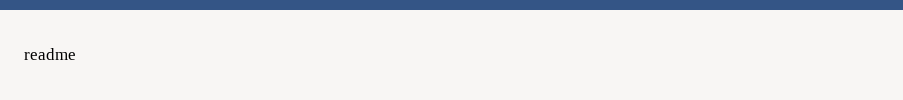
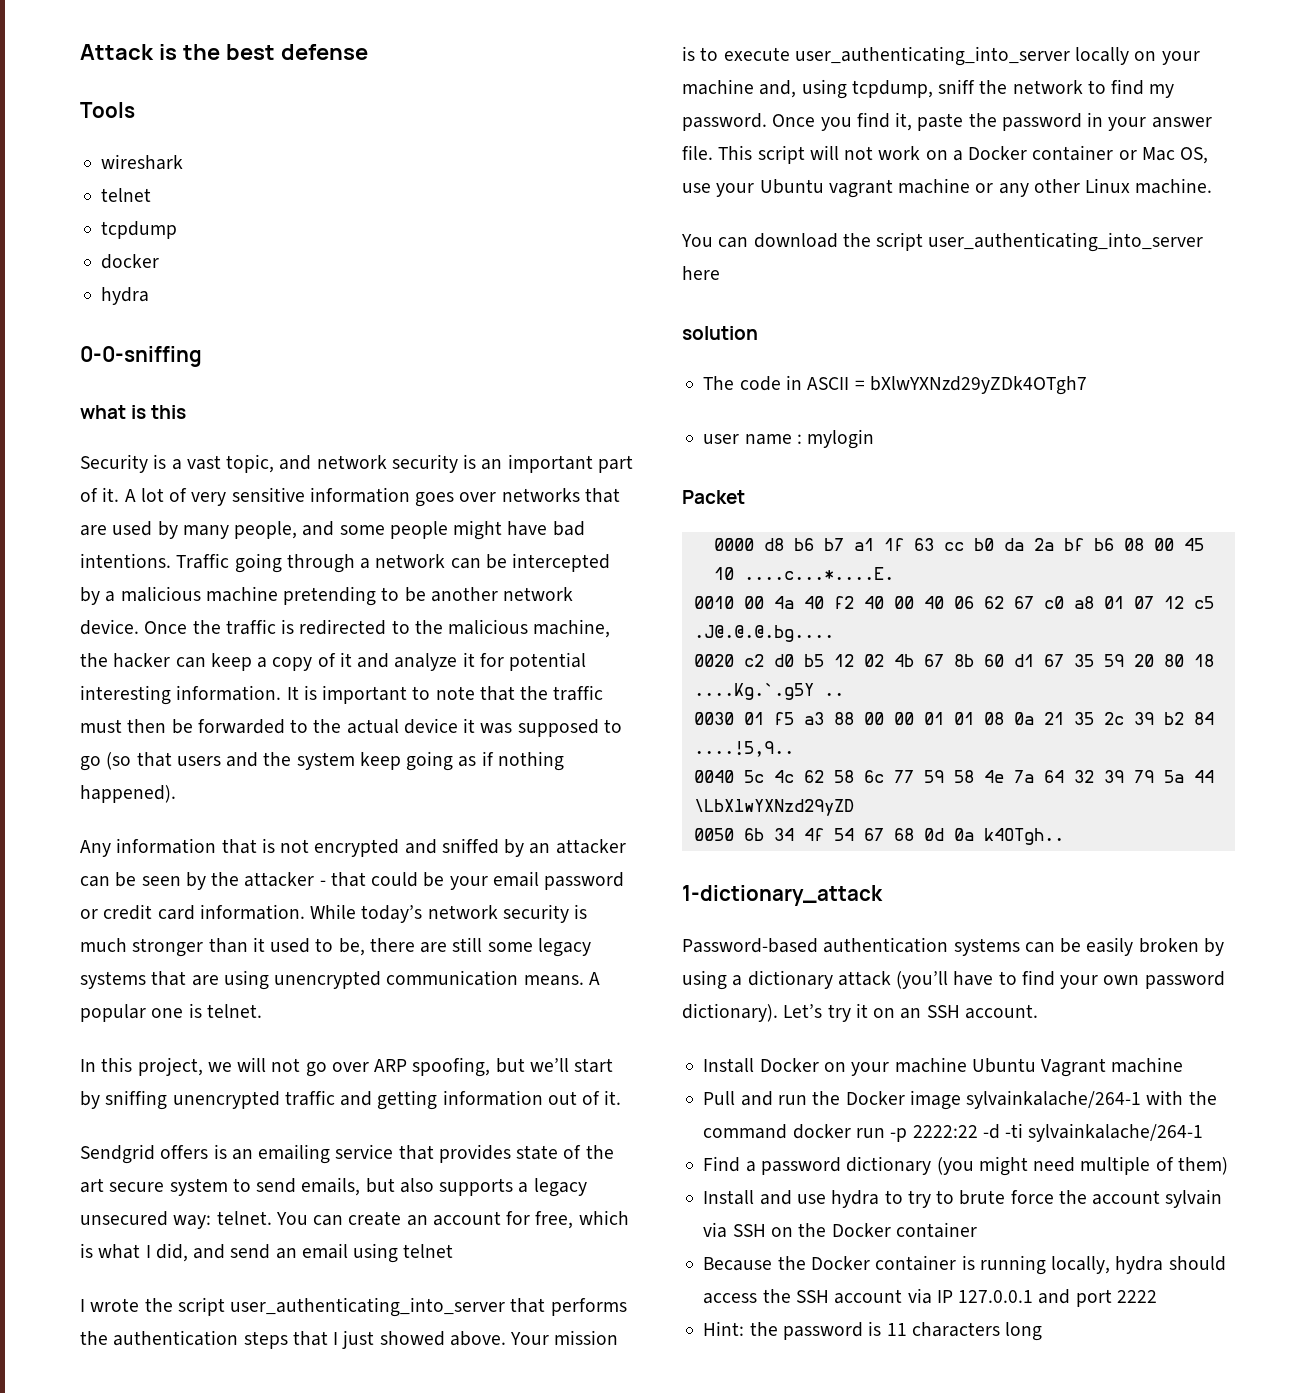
- readme
+ Attack is the best defense
+ Tools
+ wireshark
+ telnet
+ tcpdump
+ docker
+ hydra
+ 0-0-sniffing
+ what is this
+ Security is a vast topic, and network security is an important part of it. A lot of very sensitive information goes over networks that are used by many people, and some people might have bad intentions. Traffic going through a network can be intercepted by a malicious machine pretending to be another network device. Once the traffic is redirected to the malicious machine, the hacker can keep a copy of it and analyze it for potential interesting information. It is important to note that the traffic must then be forwarded to the actual device it was supposed to go (so that users and the system keep going as if nothing happened).
+ Any information that is not encrypted and sniffed by an attacker can be seen by the attacker - that could be your email password or credit card information. While today’s network security is much stronger than it used to be, there are still some legacy systems that are using unencrypted communication means. A popular one is telnet.
+ In this project, we will not go over ARP spoofing, but we’ll start by sniffing unencrypted traffic and getting information out of it.
+ Sendgrid offers is an emailing service that provides state of the art secure system to send emails, but also supports a legacy unsecured way: telnet. You can create an account for free, which is what I did, and send an email using telnet
+ I wrote the script user_authenticating_into_server that performs the authentication steps that I just showed above. Your mission is to execute user_authenticating_into_server locally on your machine and, using tcpdump, sniff the network to find my password. Once you find it, paste the password in your answer file. This script will not work on a Docker container or Mac OS, use your Ubuntu vagrant machine or any other Linux machine.
+ You can download the script user_authenticating_into_server here
+ solution
+ The code in ASCII = bXlwYXNzd29yZDk4OTgh7
+ user name : mylogin
+ Packet
+ 0000 d8 b6 b7 a1 1f 63 cc b0 da 2a bf b6 08 00 45 10 ....c...*....E.
+ 0010 00 4a 40 f2 40 00 40 06 62 67 c0 a8 01 07 12 c5 .J@.@.@.bg....
+ 0020 c2 d0 b5 12 02 4b 67 8b 60 d1 67 35 59 20 80 18 ....Kg.`.g5Y ..
+ 0030 01 f5 a3 88 00 00 01 01 08 0a 21 35 2c 39 b2 84 ....!5,9..
+ 0040 5c 4c 62 58 6c 77 59 58 4e 7a 64 32 39 79 5a 44 \LbXlwYXNzd29yZD
+ 0050 6b 34 4f 54 67 68 0d 0a k4OTgh..
+ 1-dictionary_attack
+ Password-based authentication systems can be easily broken by using a dictionary attack (you’ll have to find your own password dictionary). Let’s try it on an SSH account.
+ Install Docker on your machine Ubuntu Vagrant machine
+ Pull and run the Docker image sylvainkalache/264-1 with the command docker run -p 2222:22 -d -ti sylvainkalache/264-1
+ Find a password dictionary (you might need multiple of them)
+ Install and use hydra to try to brute force the account sylvain via SSH on the Docker container
+ Because the Docker container is running locally, hydra should access the SSH account via IP 127.0.0.1 and port 2222
+ Hint: the password is 11 characters long

